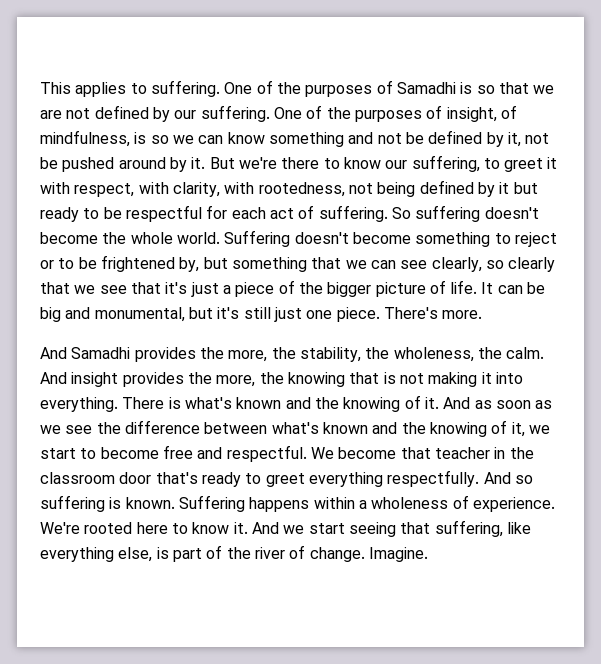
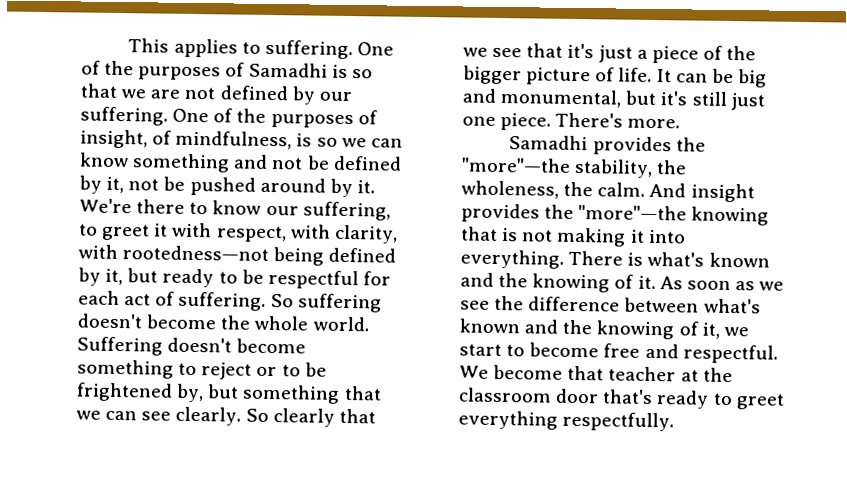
- But we're there to know our suffering, to greet it with respect, with clarity, with rootedness, not being defined by it but ready to be respectful for each act of suffering.
+ We're there to know our suffering, to greet it with respect, with clarity, with rootedness—not being defined by it, but ready to be respectful for each act of suffering.
- Suffering doesn't become something to reject or to be frightened by, but something that we can see clearly, so clearly that we see that it's just a piece of the bigger picture of life.
+ Suffering doesn't become something to reject or to be frightened by, but something that we can see clearly. So clearly that we see that it's just a piece of the bigger picture of life.
- And Samadhi provides the more, the stability, the wholeness, the calm.
+ Samadhi provides the "more"—the stability, the wholeness, the calm.
- And insight provides the more, the knowing that is not making it into everything.
+ And insight provides the "more"—the knowing that is not making it into everything.
- And as soon as we see the difference between what's known and the knowing of it, we start to become free and respectful.
+ As soon as we see the difference between what's known and the knowing of it, we start to become free and respectful.
- We become that teacher in the classroom door that's ready to greet everything respectfully. And so suffering is known. Suffering happens within a wholeness of experience. We're rooted here to know it. And we start seeing that suffering, like everything else, is part of the river of change. Imagine.
+ We become that teacher at the classroom door that's ready to greet everything respectfully.

